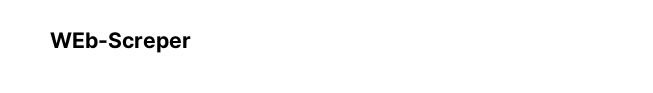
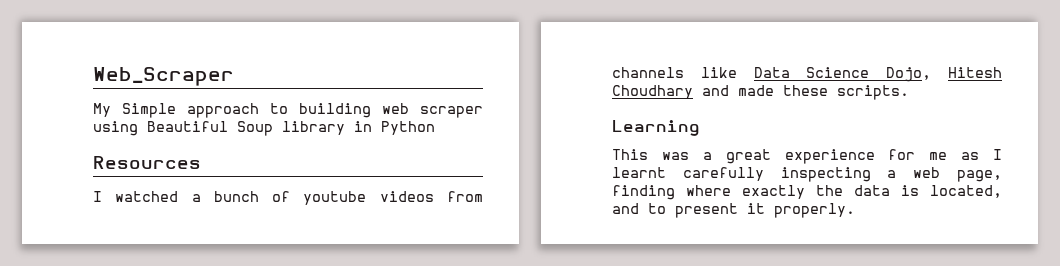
- WEb-Screper
+ Web_Scraper
+ My Simple approach to building web scraper using Beautiful Soup library in Python
+ Resources
+ I watched a bunch of youtube videos from channels like Data Science Dojo, Hitesh Choudhary and made these scripts.
+ Learning
+ This was a great experience for me as I learnt carefully inspecting a web page, finding where exactly the data is located, and to present it properly.

